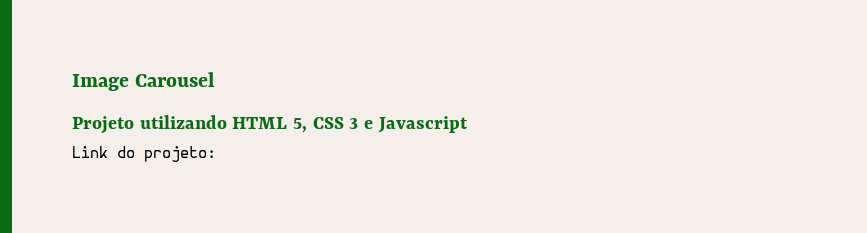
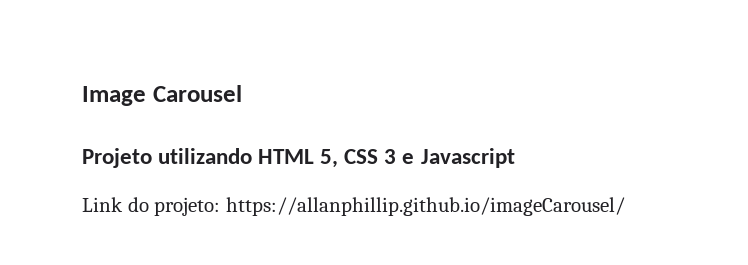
- Link do projeto:
+ Link do projeto: https://allanphillip.github.io/imageCarousel/

